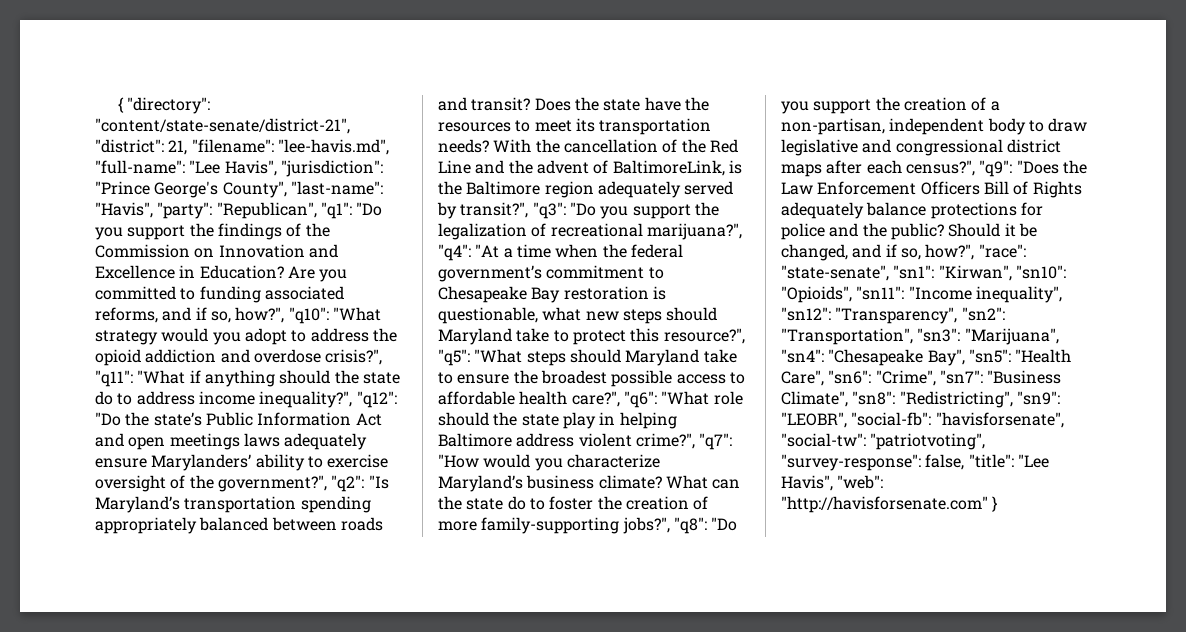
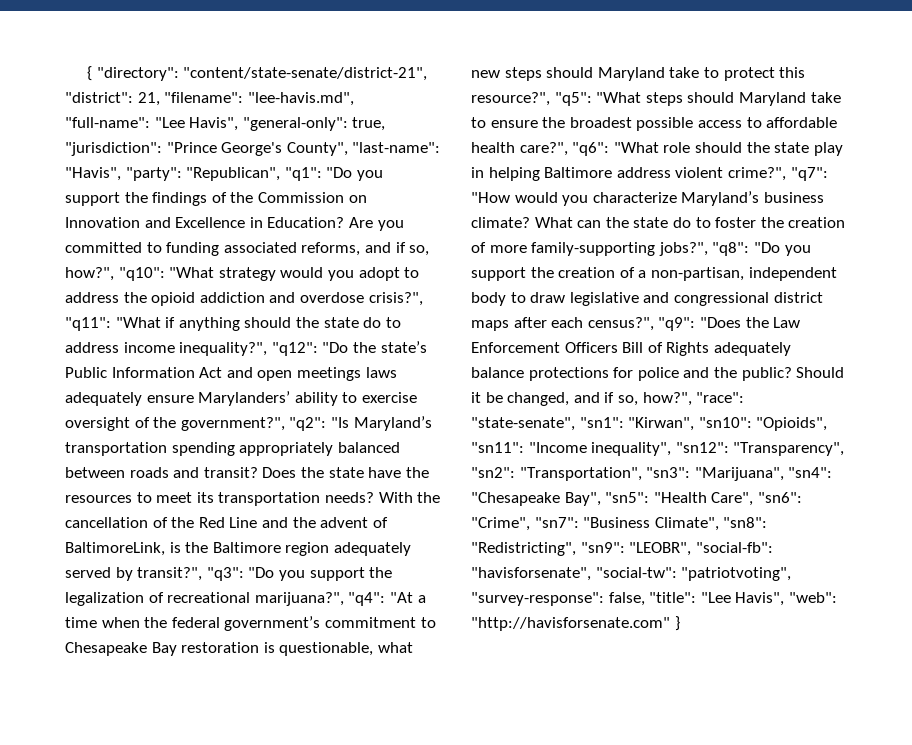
- { "directory": "content/state-senate/district-21", "district": 21, "filename": "lee-havis.md", "full-name": "Lee Havis", "jurisdiction": "Prince George's County", "last-name": "Havis", "party": "Republican", "q1": "Do you support the findings of the Commission on Innovation and Excellence in Education?
+ { "directory": "content/state-senate/district-21", "district": 21, "filename": "lee-havis.md", "full-name": "Lee Havis", "general-only": true, "jurisdiction": "Prince George's County", "last-name": "Havis", "party": "Republican", "q1": "Do you support the findings of the Commission on Innovation and Excellence in Education?

